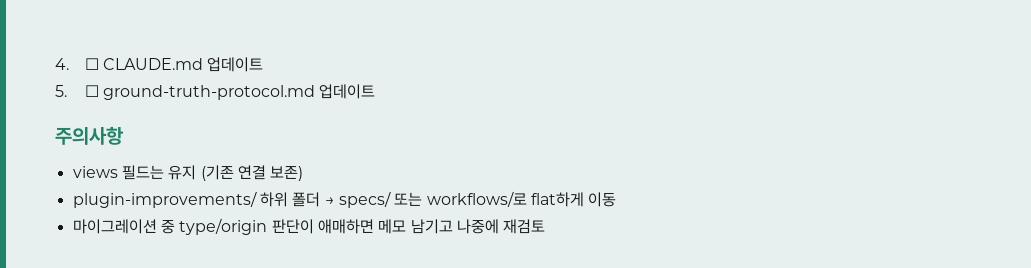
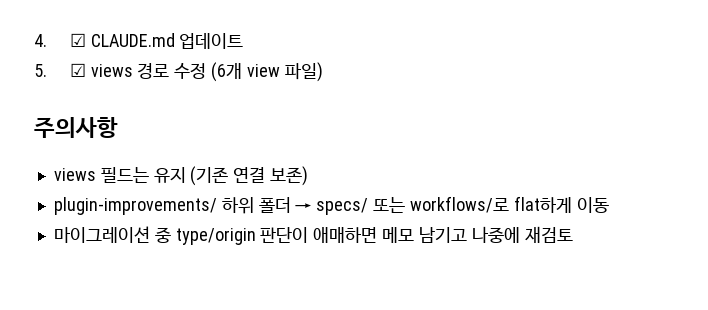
- 4. ☐ CLAUDE.md 업데이트
+ 4. ☑ CLAUDE.md 업데이트
- 5. ☐ ground-truth-protocol.md 업데이트
+ 5. ☑ views 경로 수정 (6개 view 파일)

